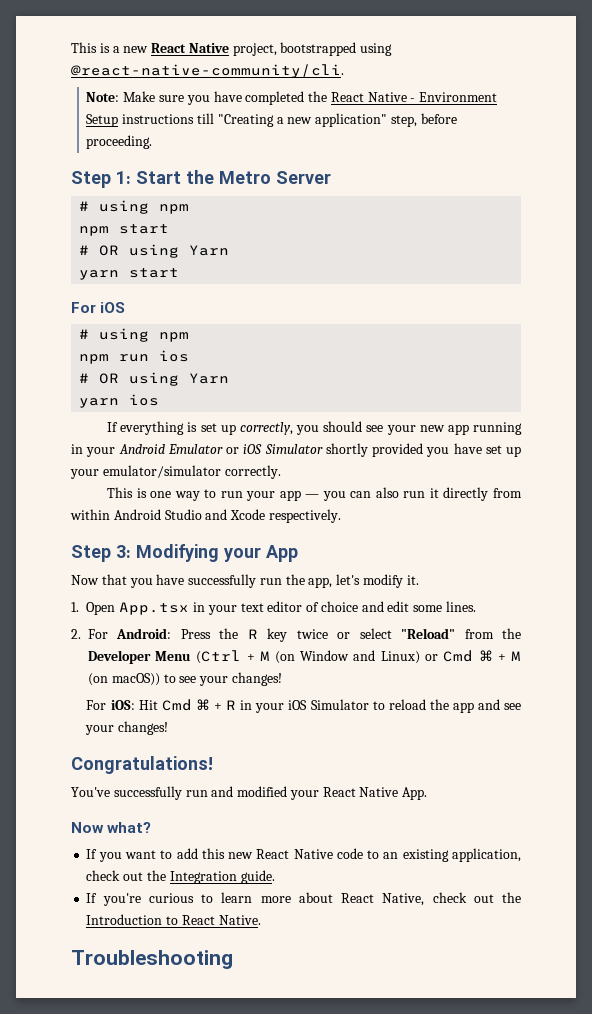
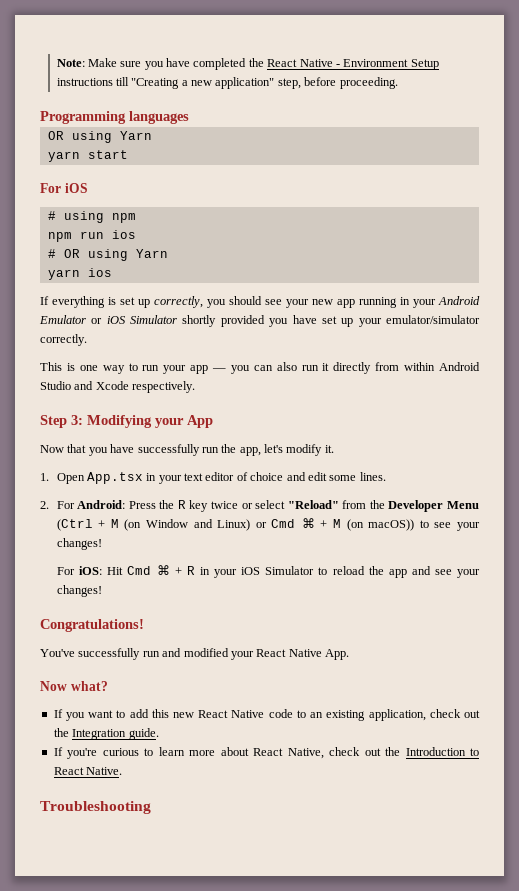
- This is a new React Native project, bootstrapped using @react-native-community/cli.
- Step 1: Start the Metro Server
- # using npm
- npm start
- # OR using Yarn
+ Programming languages
+ OR using Yarn

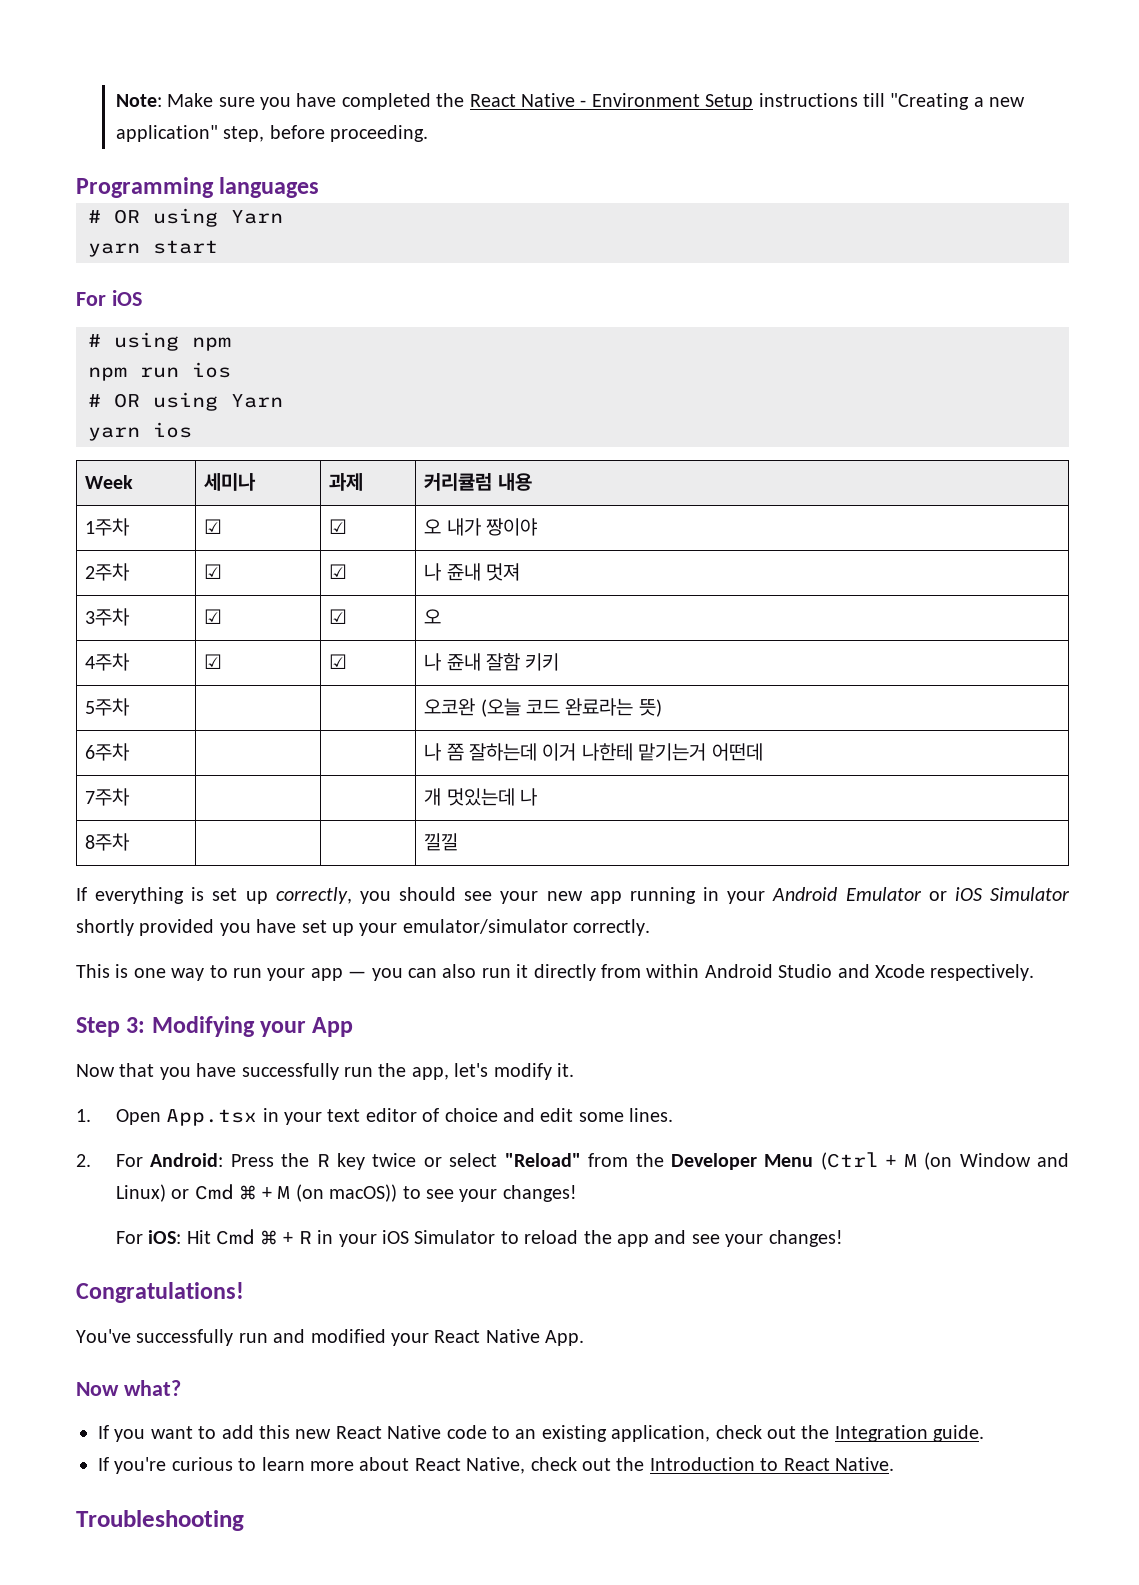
  Programming languages
- OR using Yarn
+ # OR using Yarn
+ Week | 세미나 | 과제 | 커리큘럼 내용
+ 1주차 | ☑ | ☑ | 오 내가 짱이야
+ 2주차 | ☑ | ☑ | 나 쥰내 멋져
+ 3주차 | ☑ | ☑ | 오
+ 4주차 | ☑ | ☑ | 나 쥰내 잘함 키키
+ 5주차 | | | 오코완 (오늘 코드 완료라는 뜻)
+ 6주차 | | | 나 쫌 잘하는데 이거 나한테 맡기는거 어떤데
+ 7주차 | | | 개 멋있는데 나
+ 8주차 | | | 낄낄

